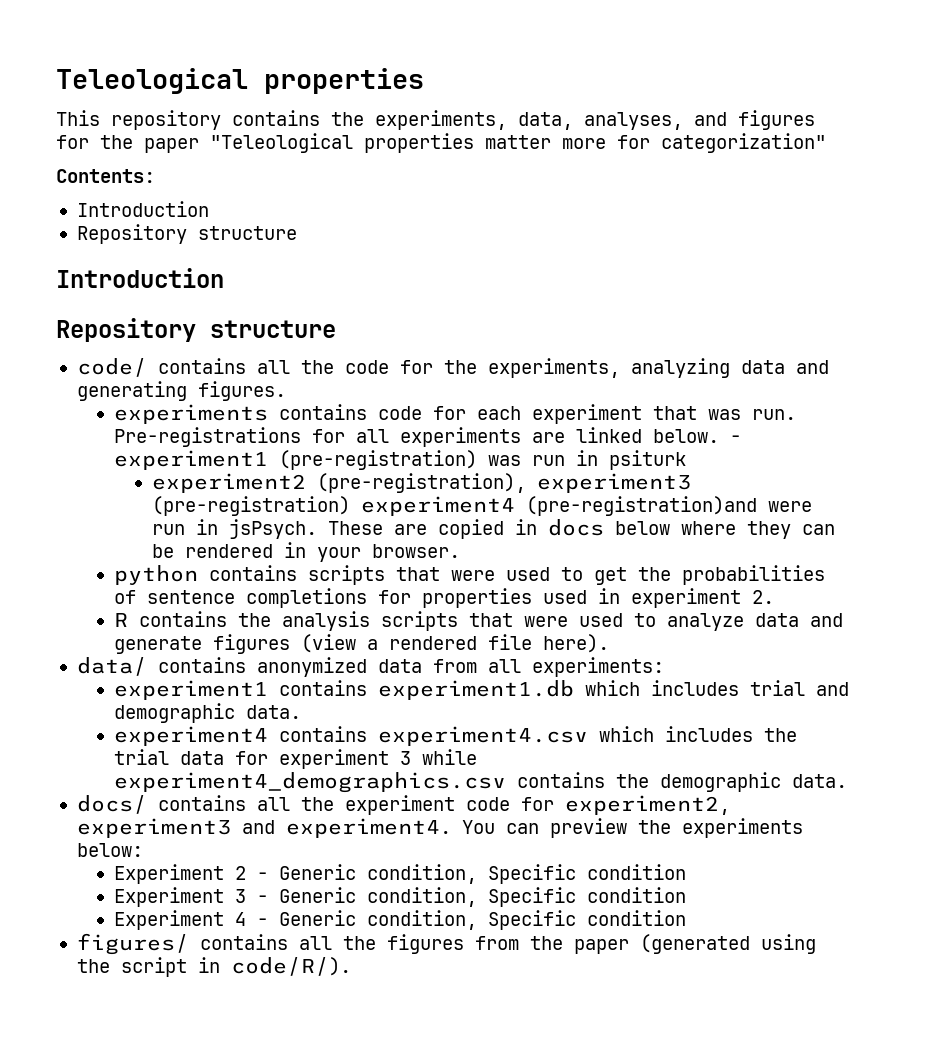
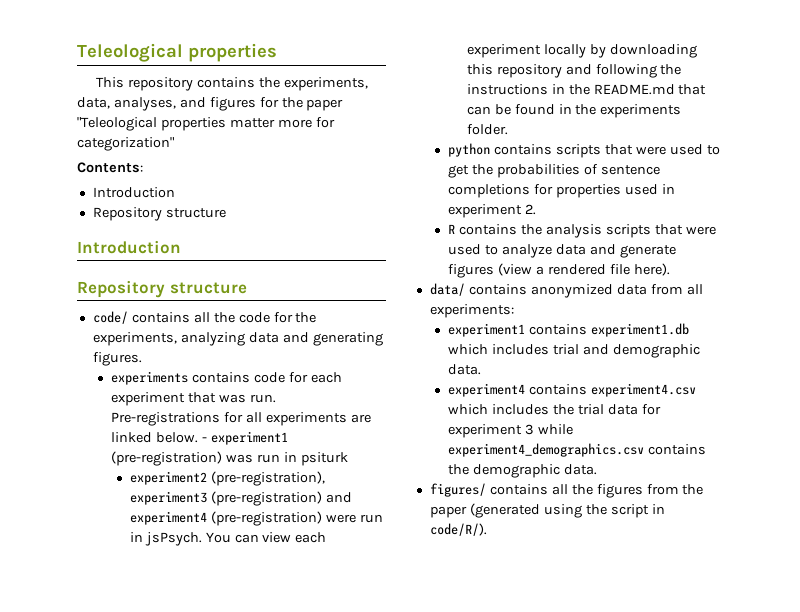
- experiment2 (pre-registration), experiment3 (pre-registration) experiment4 (pre-registration)and were run in jsPsych.
+ experiment2 (pre-registration), experiment3 (pre-registration) and experiment4 (pre-registration) were run in jsPsych.
- These are copied in docs below where they can be rendered in your browser.
+ You can view each experiment locally by downloading this repository and following the instructions in the README.md that can be found in the experiments folder.
- docs/ contains all the experiment code for experiment2, experiment3 and experiment4. You can preview the experiments below:
- Experiment 2 - Generic condition, Specific condition
- Experiment 3 - Generic condition, Specific condition
- Experiment 4 - Generic condition, Specific condition

